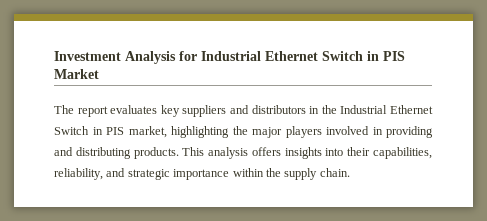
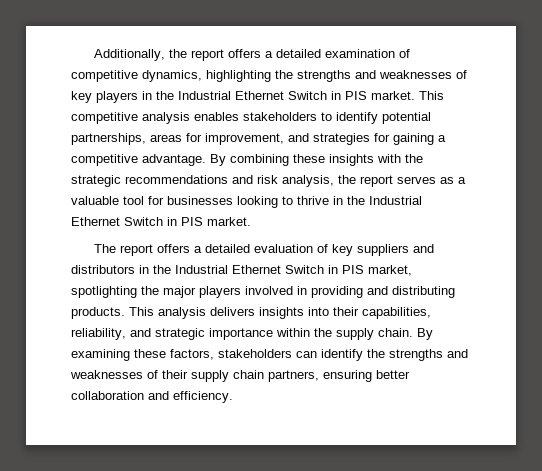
- Investment Analysis for Industrial Ethernet Switch in PIS Market
- The report evaluates key suppliers and distributors in the Industrial Ethernet Switch in PIS market, highlighting the major players involved in providing and distributing products.
+ Additionally, the report offers a detailed examination of competitive dynamics, highlighting the strengths and weaknesses of key players in the Industrial Ethernet Switch in PIS market. This competitive analysis enables stakeholders to identify potential partnerships, areas for improvement, and strategies for gaining a competitive advantage. By combining these insights with the strategic recommendations and risk analysis, the report serves as a valuable tool for businesses looking to thrive in the Industrial Ethernet Switch in PIS market.
+ The report offers a detailed evaluation of key suppliers and distributors in the Industrial Ethernet Switch in PIS market, spotlighting the major players involved in providing and distributing products.
- This analysis offers insights into their capabilities, reliability, and strategic importance within the supply chain.
+ This analysis delivers insights into their capabilities, reliability, and strategic importance within the supply chain.
+ By examining these factors, stakeholders can identify the strengths and weaknesses of their supply chain partners, ensuring better collaboration and efficiency.

